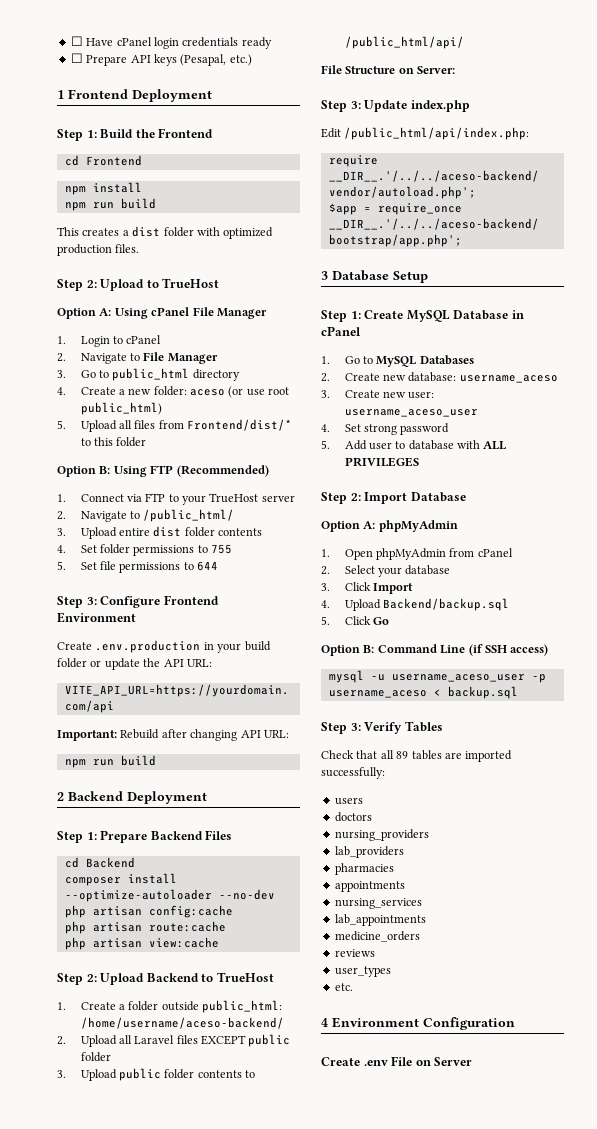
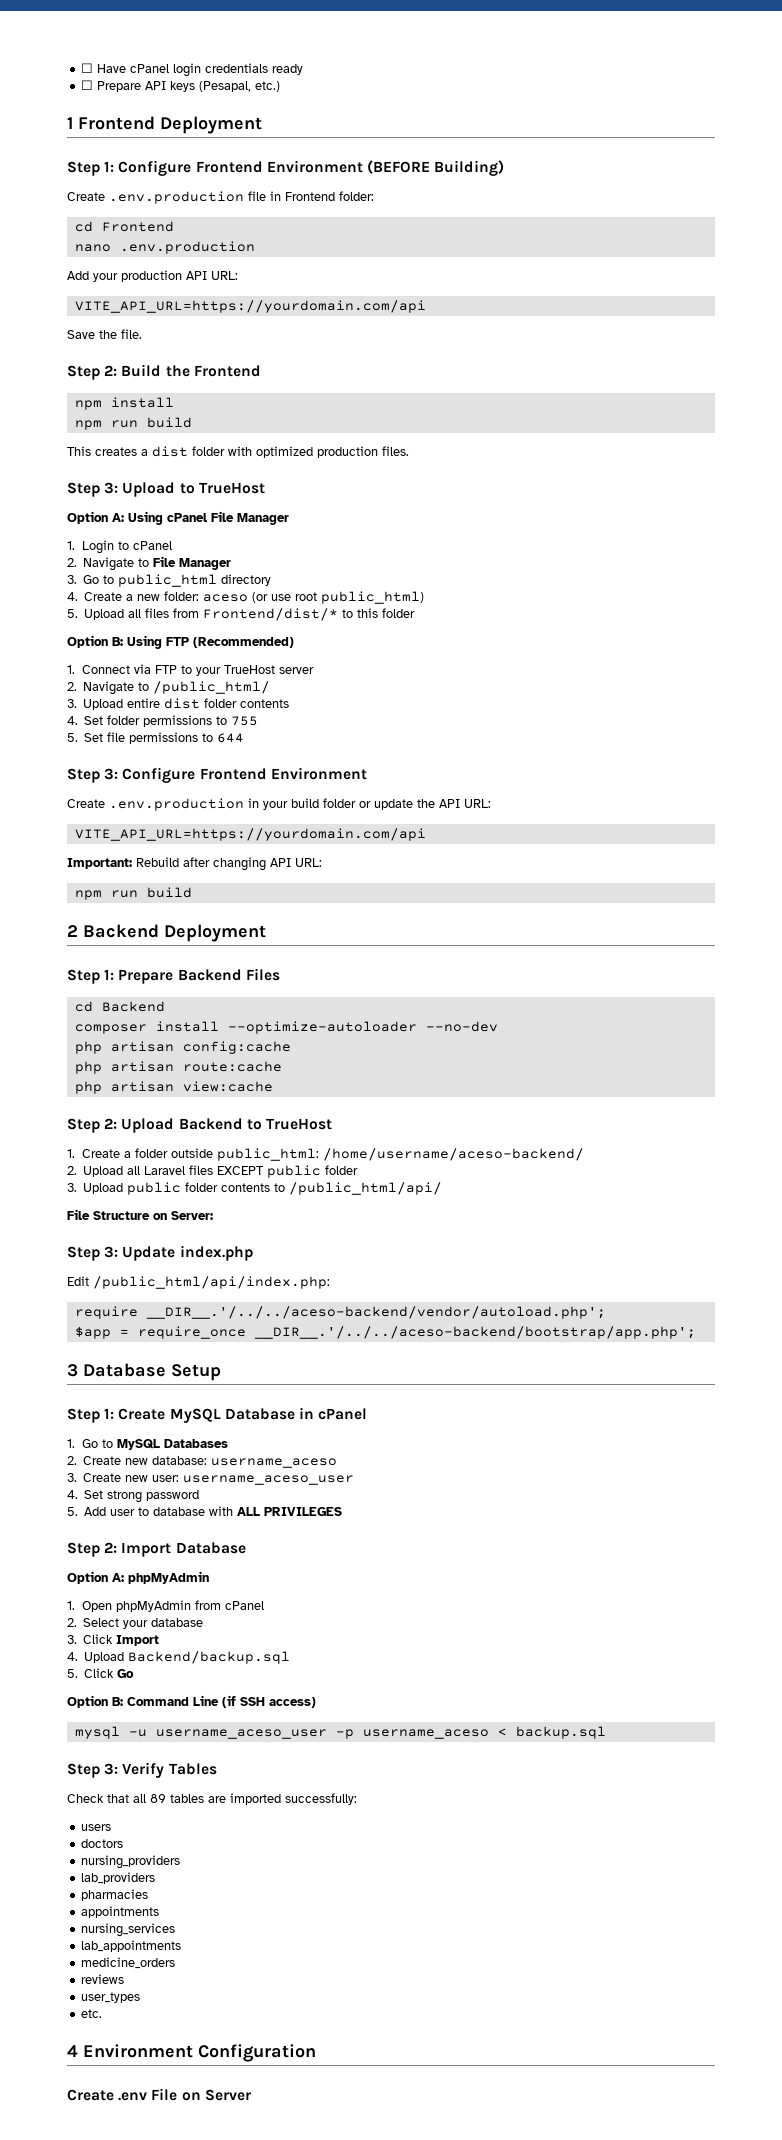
- Step 1: Build the Frontend
+ Step 1: Configure Frontend Environment (BEFORE Building)
+ Create .env.production file in Frontend folder:
+ cd Frontend
+ nano .env.production
+ Add your production API URL:
+ VITE_API_URL=https://yourdomain.com/api
+ Save the file.
+ Step 2: Build the Frontend
- cd Frontend
- Step 2: Upload to TrueHost
+ Step 3: Upload to TrueHost

